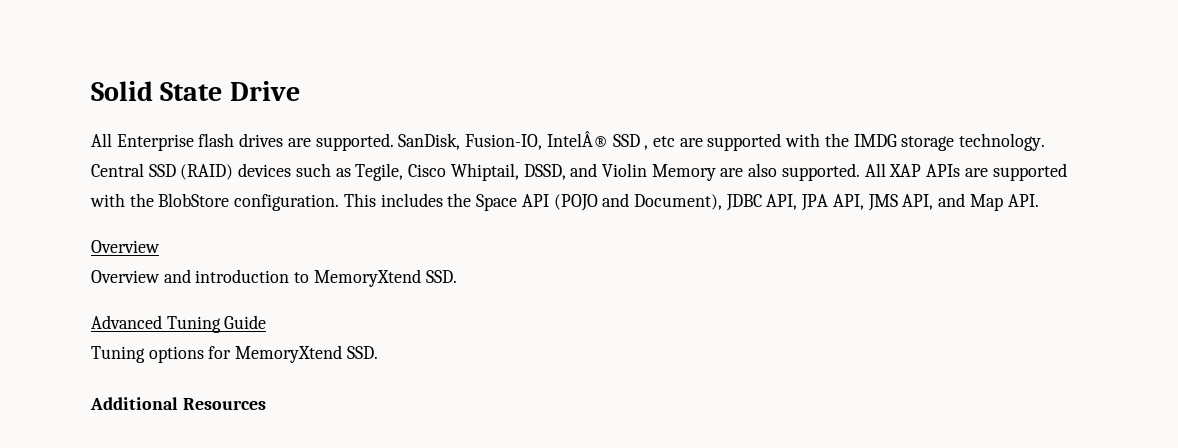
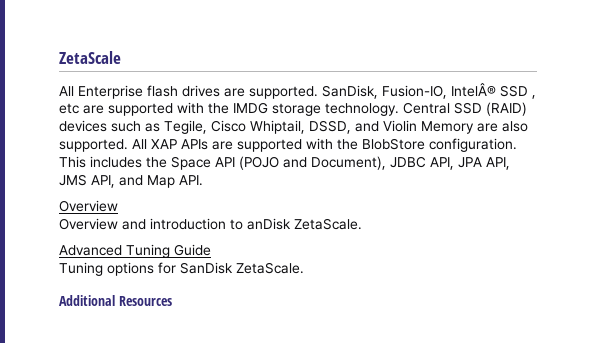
- Solid State Drive
+ ZetaScale
- Overview and introduction to MemoryXtend SSD.
+ Overview and introduction to anDisk ZetaScale.
- Tuning options for MemoryXtend SSD.
+ Tuning options for SanDisk ZetaScale.

